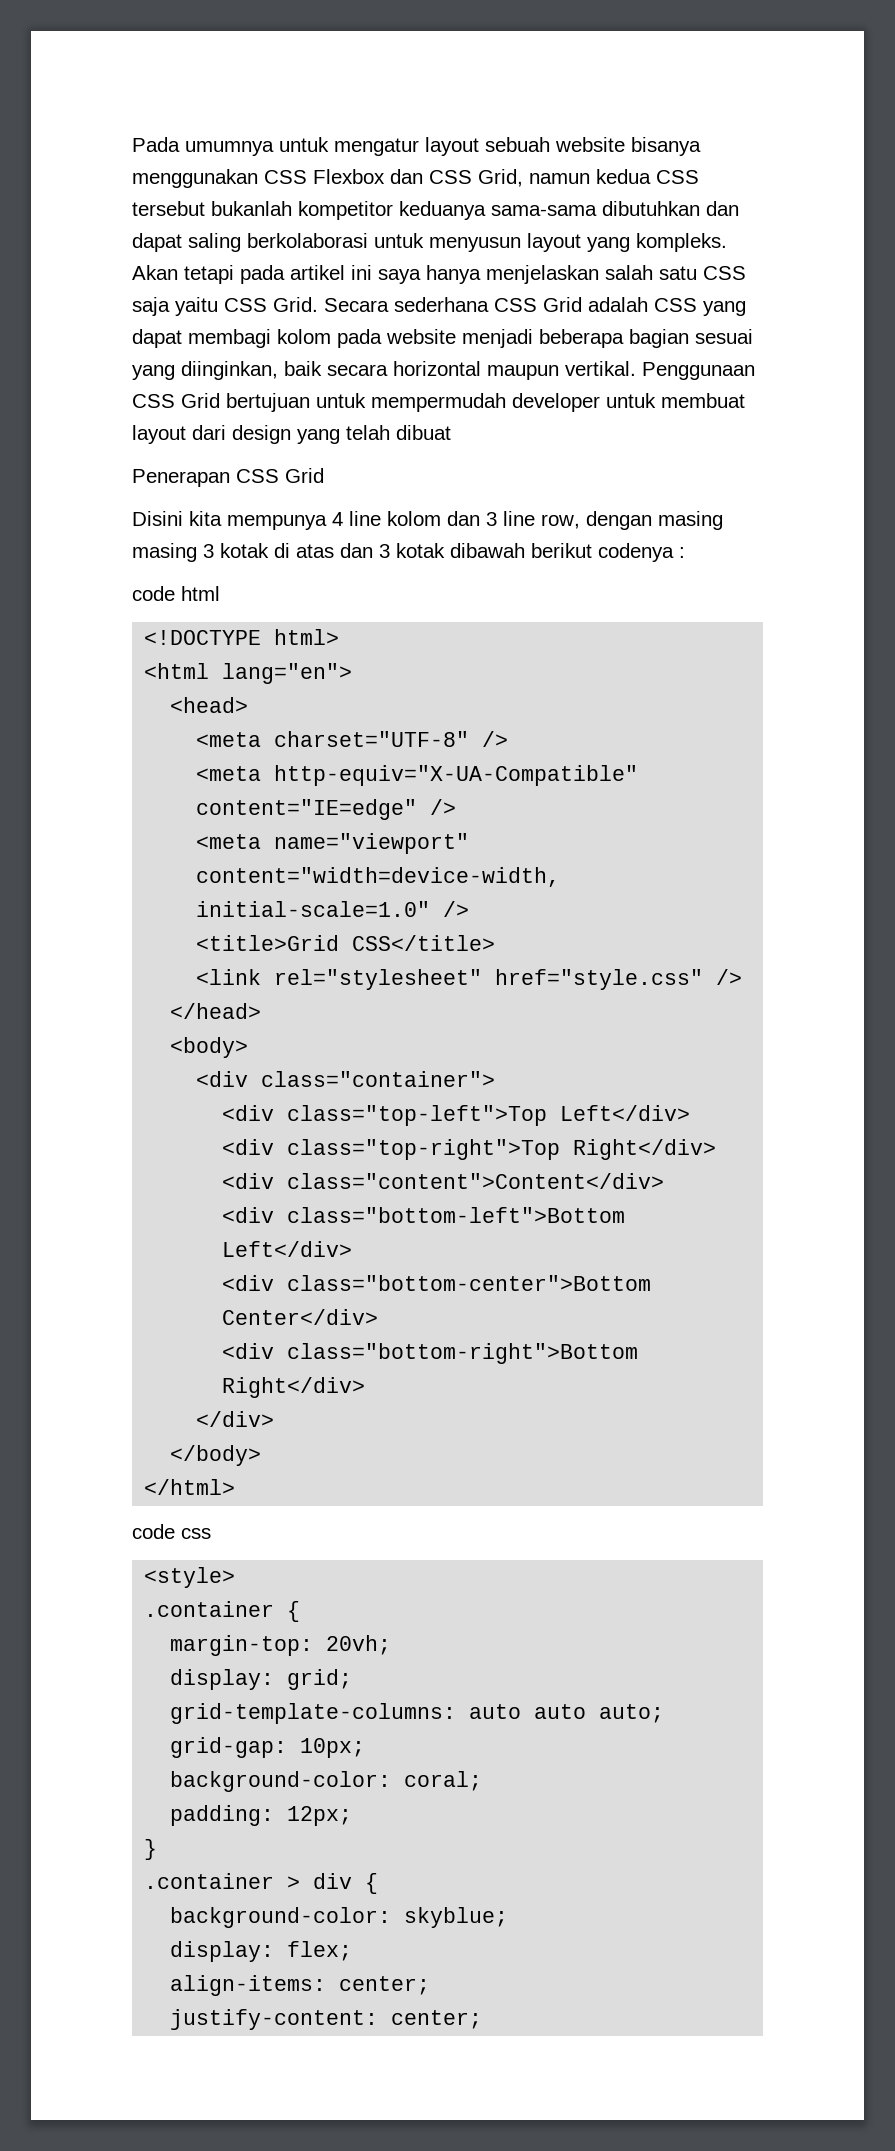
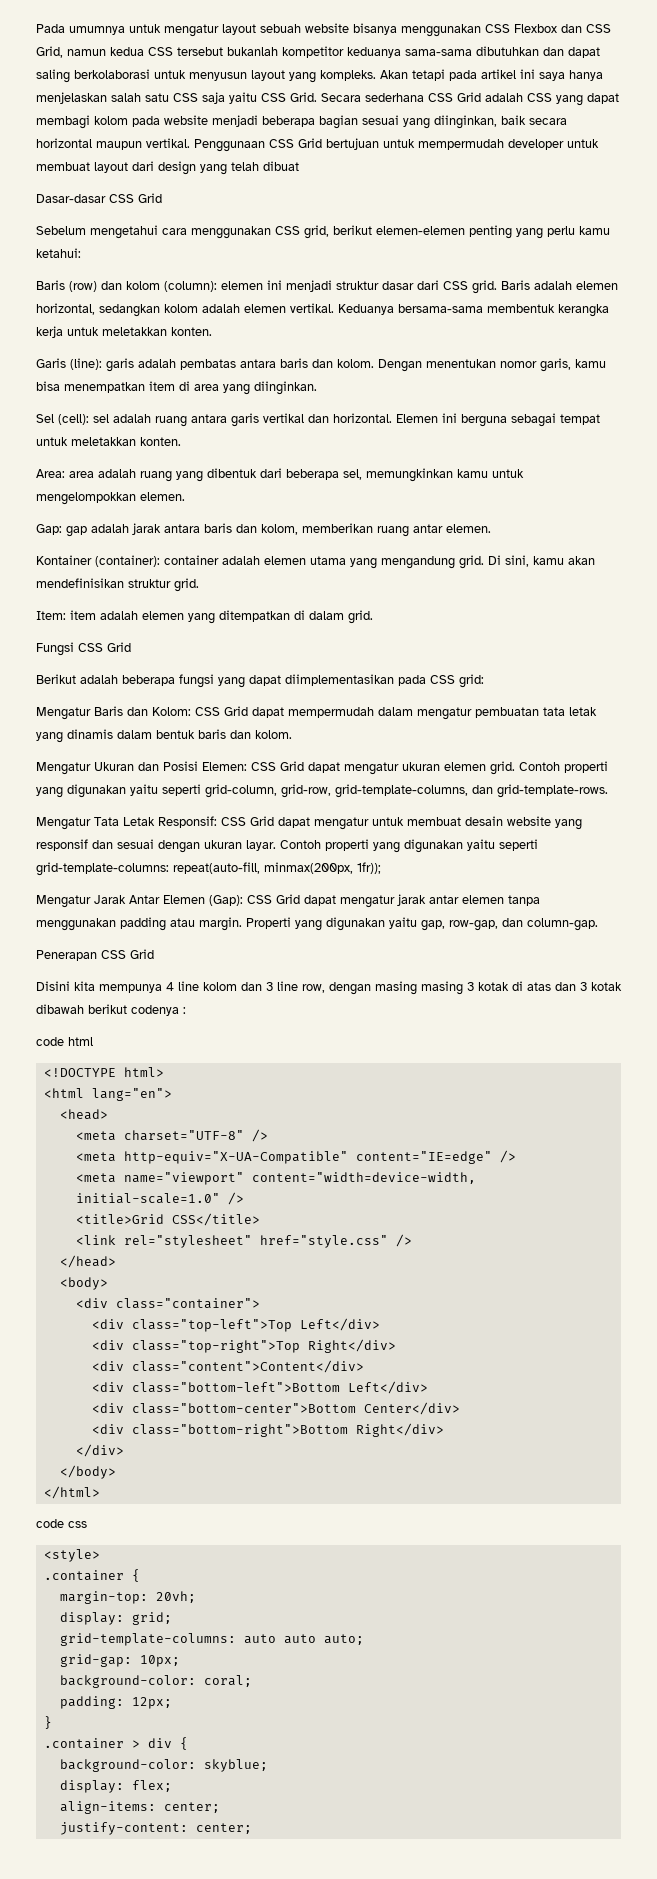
+ Dasar-dasar CSS Grid
+ Sebelum mengetahui cara menggunakan CSS grid, berikut elemen-elemen penting yang perlu kamu ketahui:
+ Baris (row) dan kolom (column): elemen ini menjadi struktur dasar dari CSS grid. Baris adalah elemen horizontal, sedangkan kolom adalah elemen vertikal. Keduanya bersama-sama membentuk kerangka kerja untuk meletakkan konten.
+ Garis (line): garis adalah pembatas antara baris dan kolom. Dengan menentukan nomor garis, kamu bisa menempatkan item di area yang diinginkan.
+ Sel (cell): sel adalah ruang antara garis vertikal dan horizontal. Elemen ini berguna sebagai tempat untuk meletakkan konten.
+ Area: area adalah ruang yang dibentuk dari beberapa sel, memungkinkan kamu untuk mengelompokkan elemen.
+ Gap: gap adalah jarak antara baris dan kolom, memberikan ruang antar elemen.
+ Kontainer (container): container adalah elemen utama yang mengandung grid. Di sini, kamu akan mendefinisikan struktur grid.
+ Item: item adalah elemen yang ditempatkan di dalam grid.
+ Fungsi CSS Grid
+ Berikut adalah beberapa fungsi yang dapat diimplementasikan pada CSS grid:
+ Mengatur Baris dan Kolom: CSS Grid dapat mempermudah dalam mengatur pembuatan tata letak yang dinamis dalam bentuk baris dan kolom.
+ Mengatur Ukuran dan Posisi Elemen: CSS Grid dapat mengatur ukuran elemen grid. Contoh properti yang digunakan yaitu seperti grid-column, grid-row, grid-template-columns, dan grid-template-rows.
+ Mengatur Tata Letak Responsif: CSS Grid dapat mengatur untuk membuat desain website yang responsif dan sesuai dengan ukuran layar. Contoh properti yang digunakan yaitu seperti grid-template-columns: repeat(auto-fill, minmax(200px, 1fr));
+ Mengatur Jarak Antar Elemen (Gap): CSS Grid dapat mengatur jarak antar elemen tanpa menggunakan padding atau margin. Properti yang digunakan yaitu gap, row-gap, dan column-gap.

